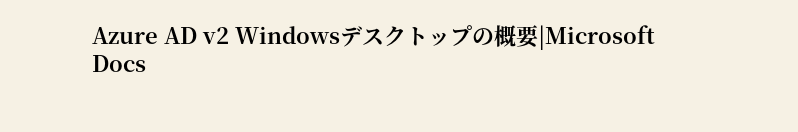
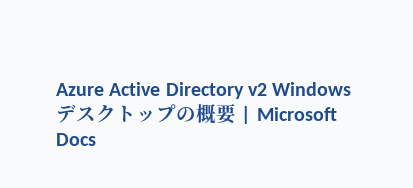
- Azure AD v2 Windowsデスクトップの概要|Microsoft Docs
+ Azure Active Directory v2 Windowsデスクトップの概要 | Microsoft Docs

